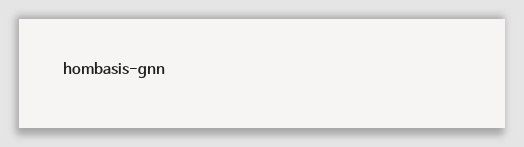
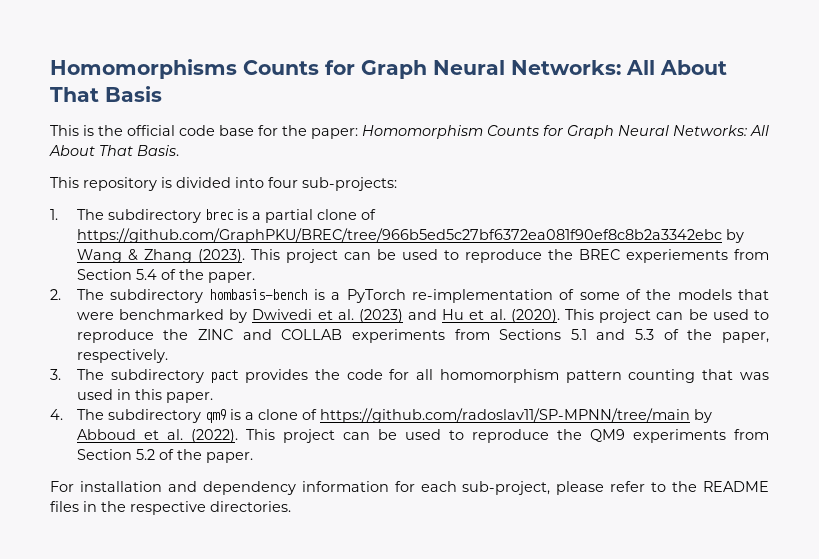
- hombasis-gnn
+ Homomorphisms Counts for Graph Neural Networks: All About That Basis
+ This is the official code base for the paper: Homomorphism Counts for Graph Neural Networks: All About That Basis.
+ This repository is divided into four sub-projects:
+ 1. The subdirectory brec is a partial clone of https://github.com/GraphPKU/BREC/tree/966b5ed5c27bf6372ea081f90ef8c8b2a3342ebc by Wang & Zhang (2023). This project can be used to reproduce the BREC experiements from Section 5.4 of the paper.
+ 2. The subdirectory hombasis-bench is a PyTorch re-implementation of some of the models that were benchmarked by Dwivedi et al. (2023) and Hu et al. (2020). This project can be used to reproduce the ZINC and COLLAB experiments from Sections 5.1 and 5.3 of the paper, respectively.
+ 3. The subdirectory pact provides the code for all homomorphism pattern counting that was used in this paper.
+ 4. The subdirectory qm9 is a clone of https://github.com/radoslav11/SP-MPNN/tree/main by Abboud et al. (2022). This project can be used to reproduce the QM9 experiments from Section 5.2 of the paper.
+ For installation and dependency information for each sub-project, please refer to the README files in the respective directories.

